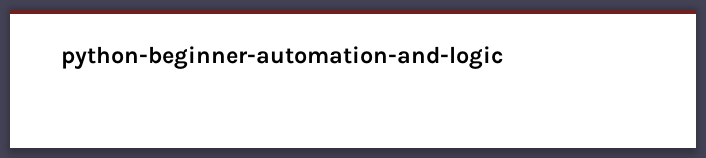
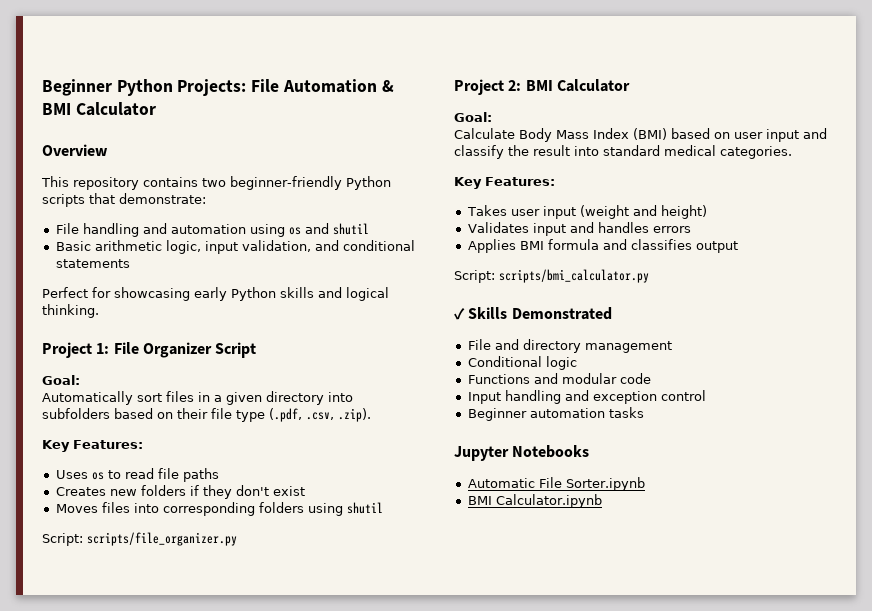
- python-beginner-automation-and-logic
+ Beginner Python Projects: File Automation & BMI Calculator
+ Overview
+ This repository contains two beginner-friendly Python scripts that demonstrate:
+ File handling and automation using os and shutil
+ Basic arithmetic logic, input validation, and conditional statements
+ Perfect for showcasing early Python skills and logical thinking.
+ Project 1: File Organizer Script
+ Goal:
+ Automatically sort files in a given directory into subfolders based on their file type (.pdf, .csv, .zip).
+ Key Features:
+ Uses os to read file paths
+ Creates new folders if they don't exist
+ Moves files into corresponding folders using shutil
+ Script: scripts/file_organizer.py
+ Project 2: BMI Calculator
+ Goal:
+ Calculate Body Mass Index (BMI) based on user input and classify the result into standard medical categories.
+ Key Features:
+ Takes user input (weight and height)
+ Validates input and handles errors
+ Applies BMI formula and classifies output
+ Script: scripts/bmi_calculator.py
+ ✓ Skills Demonstrated
+ File and directory management
+ Conditional logic
+ Functions and modular code
+ Input handling and exception control
+ Beginner automation tasks
+ Jupyter Notebooks
+ Automatic File Sorter.ipynb
+ BMI Calculator.ipynb

